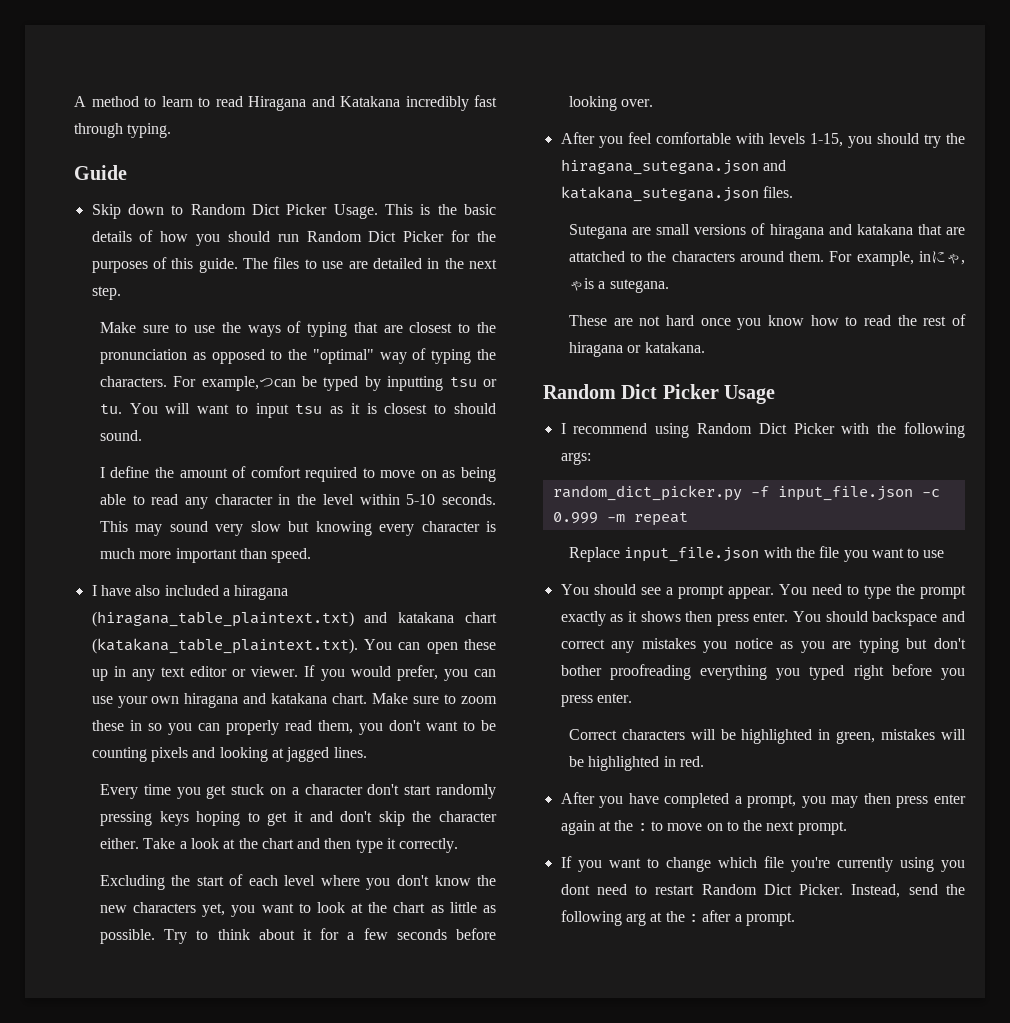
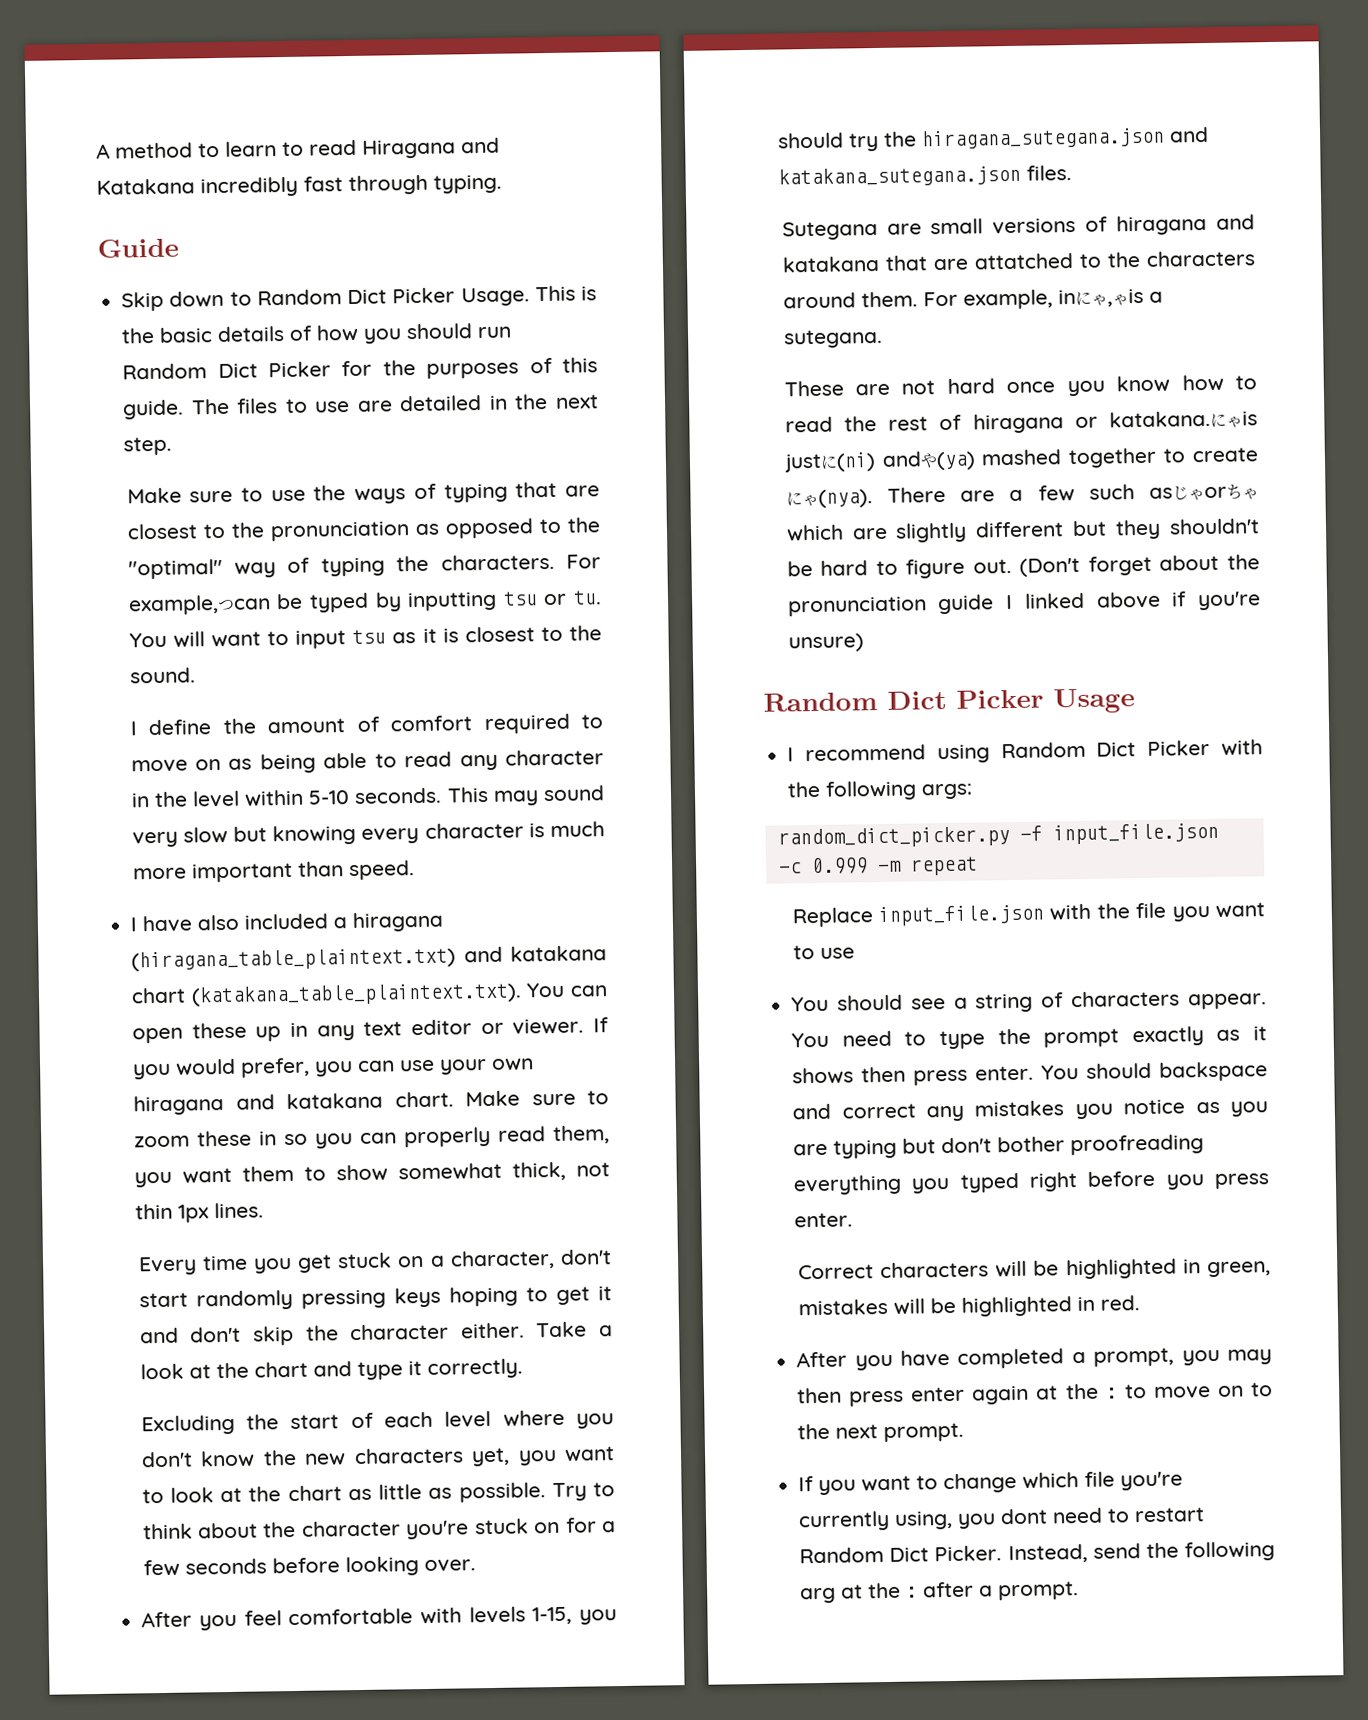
- You will want to input tsu as it is closest to should sound.
+ You will want to input tsu as it is closest to the sound.
- Make sure to zoom these in so you can properly read them, you don't want to be counting pixels and looking at jagged lines.
+ Make sure to zoom these in so you can properly read them, you want them to show somewhat thick, not thin 1px lines.
- Every time you get stuck on a character don't start randomly pressing keys hoping to get it and don't skip the character either.
+ Every time you get stuck on a character, don't start randomly pressing keys hoping to get it and don't skip the character either.
- Take a look at the chart and then type it correctly.
+ Take a look at the chart and type it correctly.
- Try to think about it for a few seconds before looking over.
+ Try to think about the character you're stuck on for a few seconds before looking over.
+ にゃis justに(ni) andや(ya) mashed together to createにゃ(nya). There are a few such asじゃorちゃwhich are slightly different but they shouldn't be hard to figure out. (Don't forget about the pronunciation guide I linked above if you're unsure)
- You should see a prompt appear.
+ You should see a string of characters appear.
- If you want to change which file you're currently using you dont need to restart Random Dict Picker.
+ If you want to change which file you're currently using, you dont need to restart Random Dict Picker.

